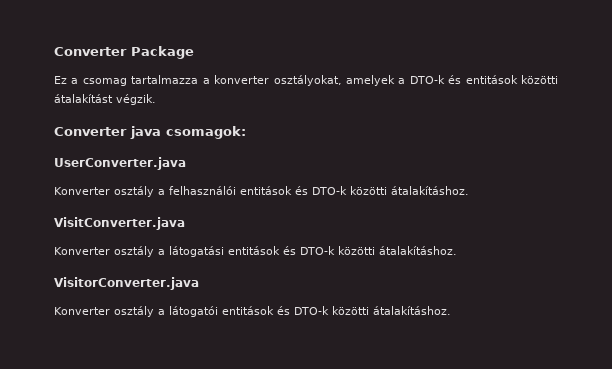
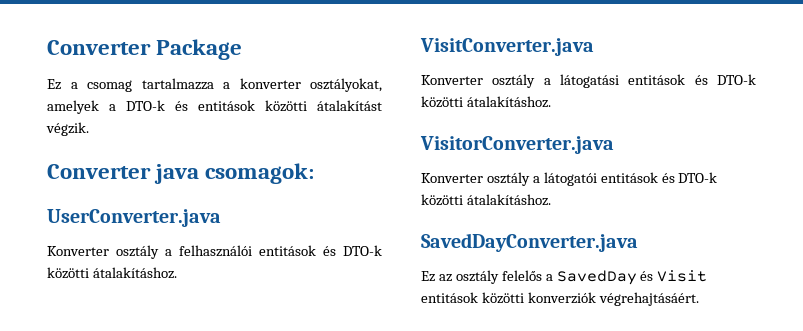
+ SavedDayConverter.java
+ Ez az osztály felelős a SavedDay és Visit entitások közötti konverziók végrehajtásáért.

